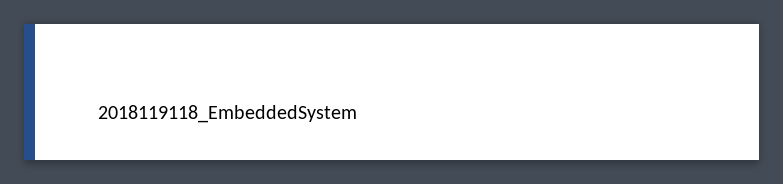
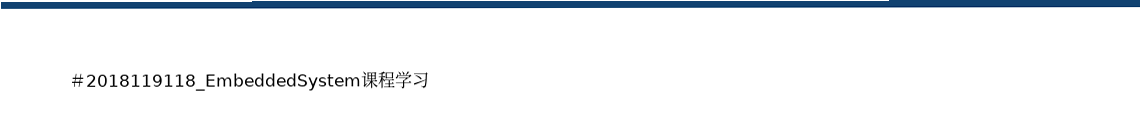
- 2018119118_EmbeddedSystem
+ ＃2018119118_EmbeddedSystem课程学习

